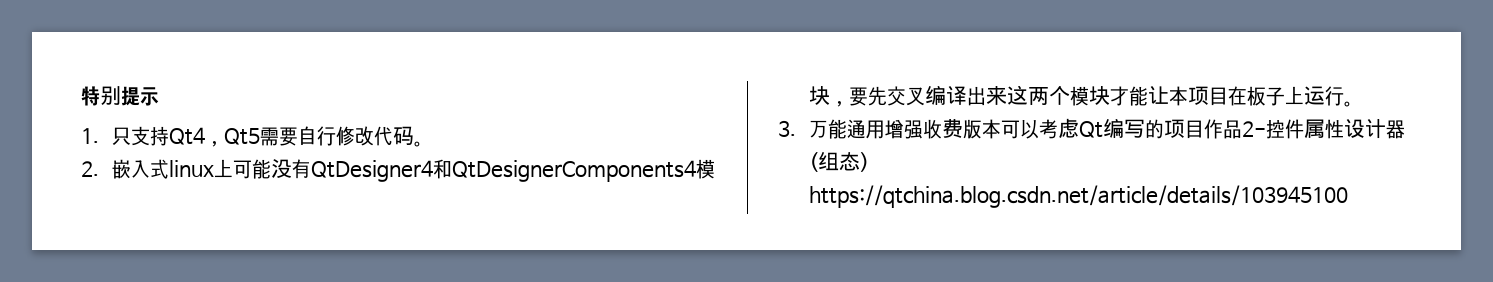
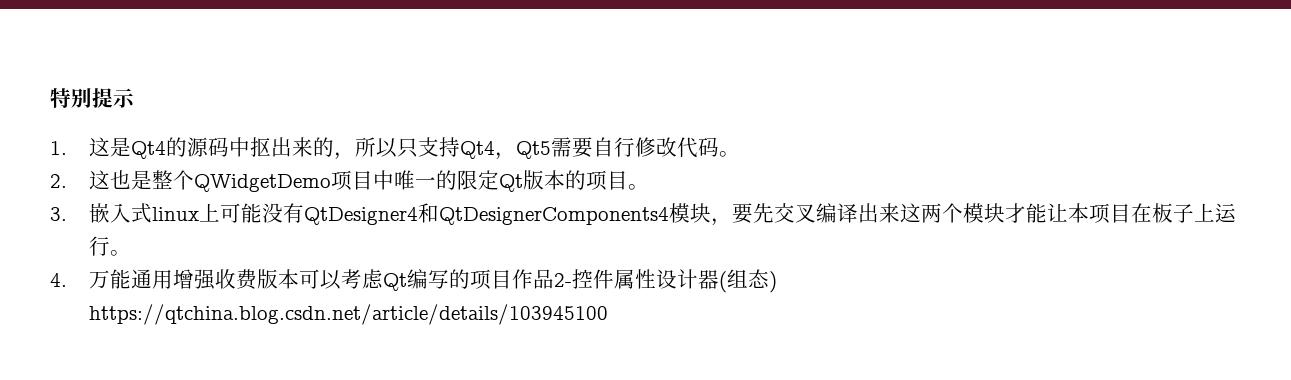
- 1.只支持Qt4，Qt5需要自行修改代码。
+ 1.这是Qt4的源码中抠出来的，所以只支持Qt4，Qt5需要自行修改代码。
- 2.嵌入式linux上可能没有QtDesigner4和QtDesignerComponents4模块，要先交叉编译出来这两个模块才能让本项目在板子上运行。
+ 2.这也是整个QWidgetDemo项目中唯一的限定Qt版本的项目。
+ 3.嵌入式linux上可能没有QtDesigner4和QtDesignerComponents4模块，要先交叉编译出来这两个模块才能让本项目在板子上运行。
- 3.万能通用增强收费版本可以考虑Qt编写的项目作品2-控件属性设计器(组态) https://qtchina.blog.csdn.net/article/details/103945100
+ 4.万能通用增强收费版本可以考虑Qt编写的项目作品2-控件属性设计器(组态) https://qtchina.blog.csdn.net/article/details/103945100

